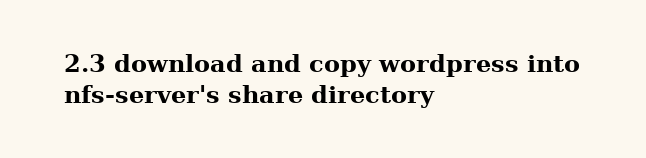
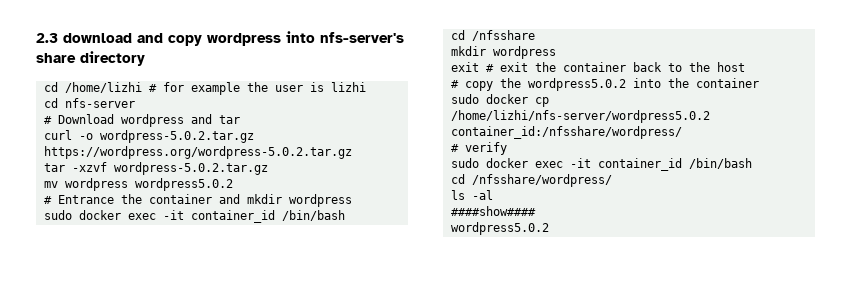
+ cd /home/lizhi # for example the user is lizhi
+ cd nfs-server
+ # Download wordpress and tar
+ curl -o wordpress-5.0.2.tar.gz https://wordpress.org/wordpress-5.0.2.tar.gz
+ tar -xzvf wordpress-5.0.2.tar.gz
+ mv wordpress wordpress5.0.2
+ # Entrance the container and mkdir wordpress
+ sudo docker exec -it container_id /bin/bash
+ cd /nfsshare
+ mkdir wordpress
+ exit # exit the container back to the host
+ # copy the wordpress5.0.2 into the container
+ sudo docker cp /home/lizhi/nfs-server/wordpress5.0.2 container_id:/nfsshare/wordpress/
+ # verify
+ sudo docker exec -it container_id /bin/bash
+ cd /nfsshare/wordpress/
+ ls -al
+ ####show####
+ wordpress5.0.2

